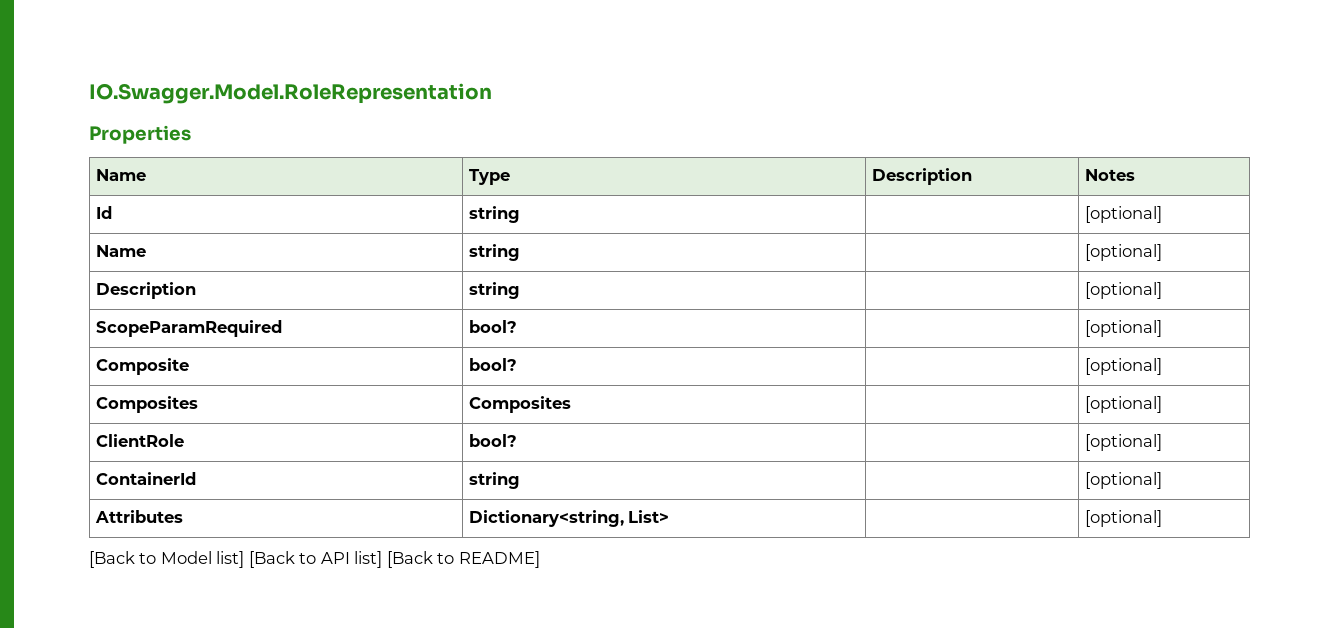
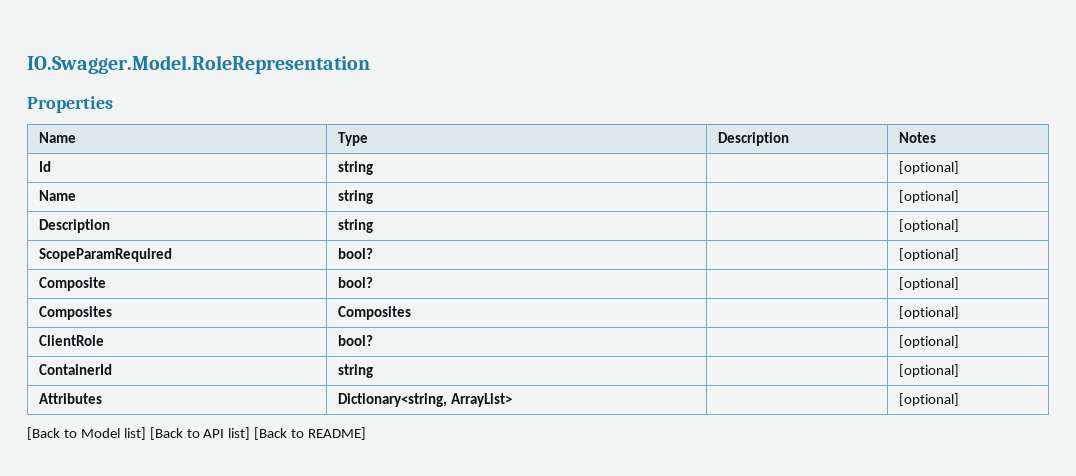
- Attributes | Dictionary<string, List> | | [optional]
+ Attributes | Dictionary<string, ArrayList> | | [optional]

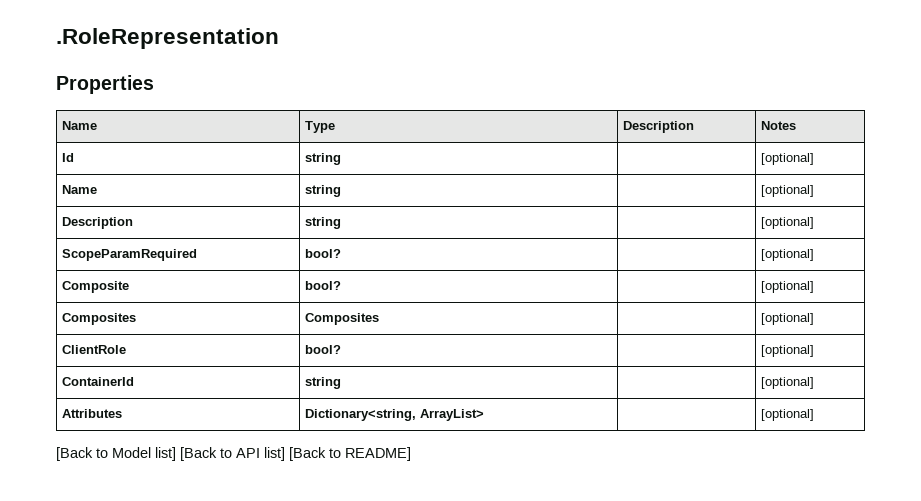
- IO.Swagger.Model.RoleRepresentation
+ .RoleRepresentation

